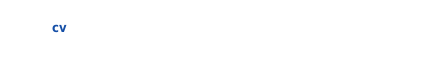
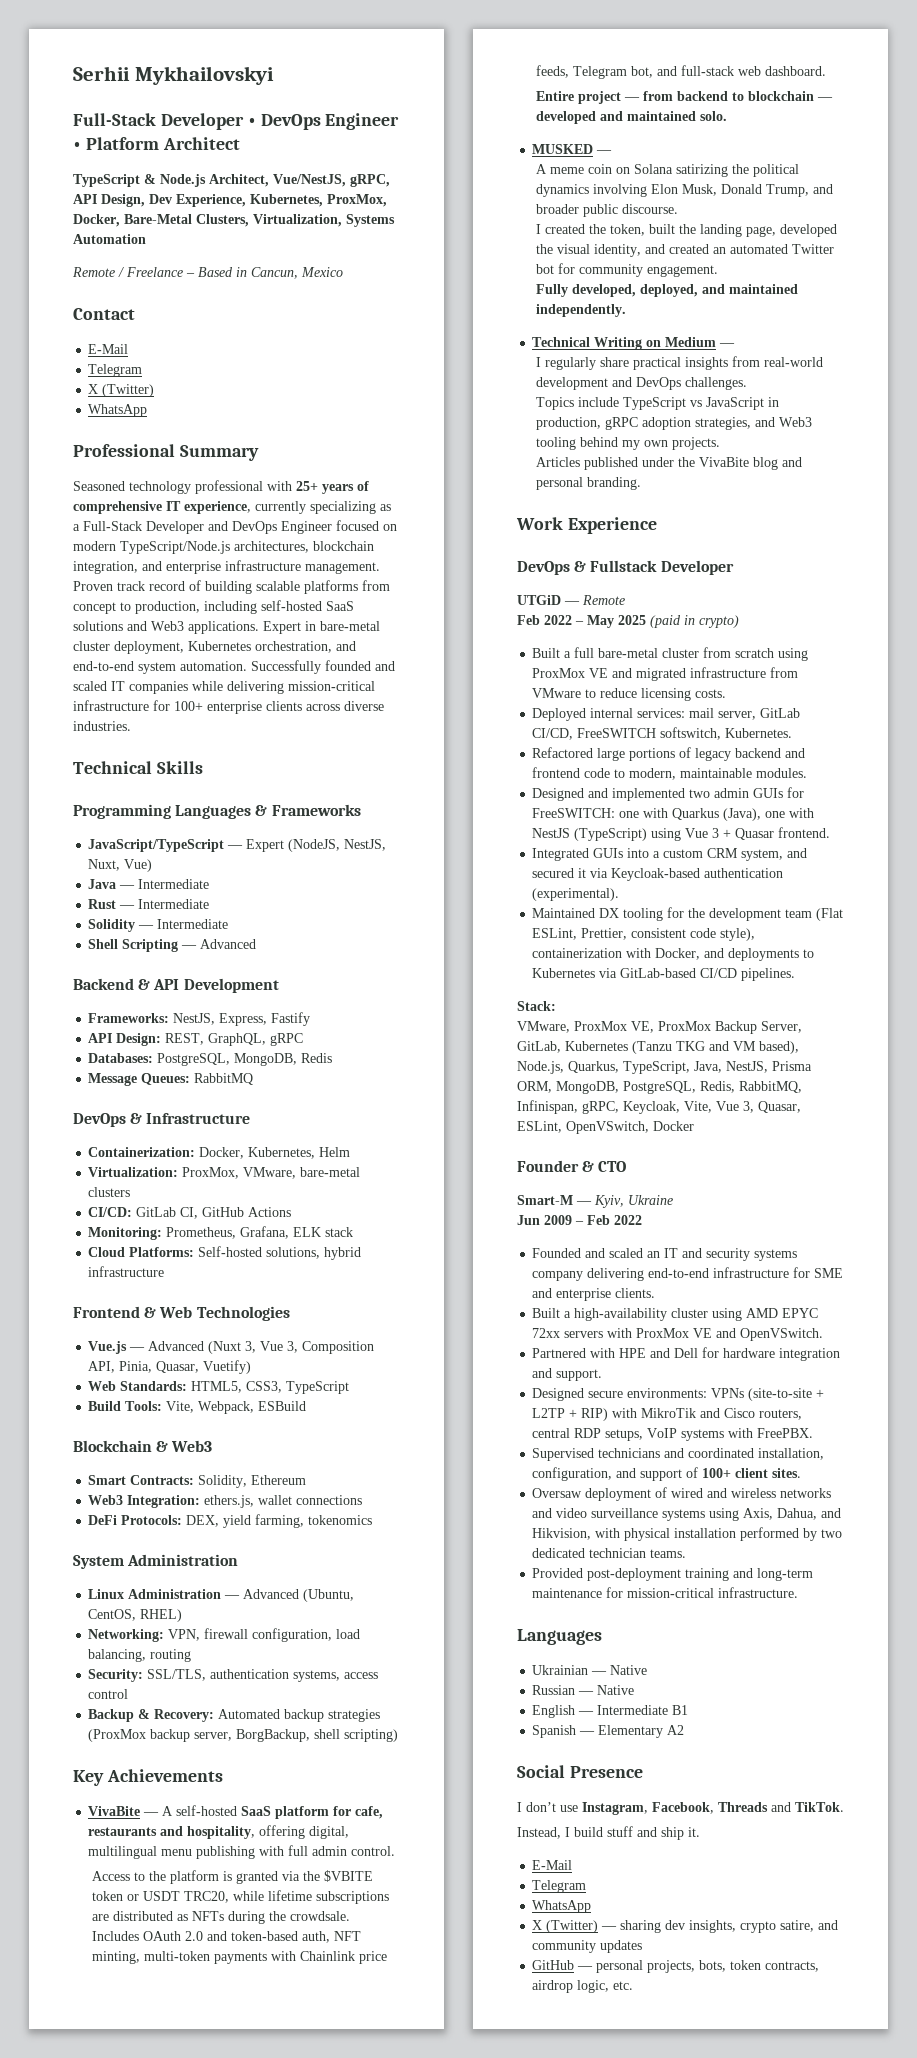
- cv
+ Serhii Mykhailovskyi
+ Full-Stack Developer • DevOps Engineer • Platform Architect
+ TypeScript & Node.js Architect, Vue/NestJS, gRPC, API Design, Dev Experience, Kubernetes, ProxMox, Docker, Bare-Metal Clusters, Virtualization, Systems Automation
+ Remote / Freelance – Based in Cancun, Mexico
+ Contact
+ E-Mail
+ Telegram
+ X (Twitter)
+ WhatsApp
+ Professional Summary
+ Seasoned technology professional with 25+ years of comprehensive IT experience, currently specializing as a Full-Stack Developer and DevOps Engineer focused on modern TypeScript/Node.js architectures, blockchain integration, and enterprise infrastructure management. Proven track record of building scalable platforms from concept to production, including self-hosted SaaS solutions and Web3 applications. Expert in bare-metal cluster deployment, Kubernetes orchestration, and end-to-end system automation. Successfully founded and scaled IT companies while delivering mission-critical infrastructure for 100+ enterprise clients across diverse industries.
+ Technical Skills
+ Programming Languages & Frameworks
+ JavaScript/TypeScript — Expert (NodeJS, NestJS, Nuxt, Vue)
+ Java — Intermediate
+ Rust — Intermediate
+ Solidity — Intermediate
+ Shell Scripting — Advanced
+ Backend & API Development
+ Frameworks: NestJS, Express, Fastify
+ API Design: REST, GraphQL, gRPC
+ Databases: PostgreSQL, MongoDB, Redis
+ Message Queues: RabbitMQ
+ DevOps & Infrastructure
+ Containerization: Docker, Kubernetes, Helm
+ Virtualization: ProxMox, VMware, bare-metal clusters
+ CI/CD: GitLab CI, GitHub Actions
+ Monitoring: Prometheus, Grafana, ELK stack
+ Cloud Platforms: Self-hosted solutions, hybrid infrastructure
+ Frontend & Web Technologies
+ Vue.js — Advanced (Nuxt 3, Vue 3, Composition API, Pinia, Quasar, Vuetify)
+ Web Standards: HTML5, CSS3, TypeScript
+ Build Tools: Vite, Webpack, ESBuild
+ Blockchain & Web3
+ Smart Contracts: Solidity, Ethereum
+ Web3 Integration: ethers.js, wallet connections
+ DeFi Protocols: DEX, yield farming, tokenomics
+ System Administration
+ Linux Administration — Advanced (Ubuntu, CentOS, RHEL)
+ Networking: VPN, firewall configuration, load balancing, routing
+ Security: SSL/TLS, authentication systems, access control
+ Backup & Recovery: Automated backup strategies (ProxMox backup server, BorgBackup, shell scripting)
+ Key Achievements
+ VivaBite — A self-hosted SaaS platform for cafe, restaurants and hospitality, offering digital, multilingual menu publishing with full admin control.
+ Access to the platform is granted via the $VBITE token or USDT TRC20, while lifetime subscriptions are distributed as NFTs during the crowdsale. Includes OAuth 2.0 and token-based auth, NFT minting, multi-token payments with Chainlink price feeds, Telegram bot, and full-stack web dashboard.
+ Entire project — from backend to blockchain — developed and maintained solo.
+ MUSKED —
+ A meme coin on Solana satirizing the political dynamics involving Elon Musk, Donald Trump, and broader public discourse.
+ I created the token, built the landing page, developed the visual identity, and created an automated Twitter bot for community engagement.
+ Fully developed, deployed, and maintained independently.
+ Technical Writing on Medium —
+ I regularly share practical insights from real-world development and DevOps challenges.
+ Topics include TypeScript vs JavaScript in production, gRPC adoption strategies, and Web3 tooling behind my own projects.
+ Articles published under the VivaBite blog and personal branding.
+ Work Experience
+ DevOps & Fullstack Developer
+ UTGiD — Remote
+ Feb 2022 – May 2025 (paid in crypto)
+ Built a full bare-metal cluster from scratch using ProxMox VE and migrated infrastructure from VMware to reduce licensing costs.
+ Deployed internal services: mail server, GitLab CI/CD, FreeSWITCH softswitch, Kubernetes.
+ Refactored large portions of legacy backend and frontend code to modern, maintainable modules.
+ Designed and implemented two admin GUIs for FreeSWITCH: one with Quarkus (Java), one with NestJS (TypeScript) using Vue 3 + Quasar frontend.
+ Integrated GUIs into a custom CRM system, and secured it via Keycloak-based authentication (experimental).
+ Maintained DX tooling for the development team (Flat ESLint, Prettier, consistent code style), containerization with Docker, and deployments to Kubernetes via GitLab-based CI/CD pipelines.
+ Stack:
+ VMware, ProxMox VE, ProxMox Backup Server, GitLab, Kubernetes (Tanzu TKG and VM based), Node.js, Quarkus, TypeScript, Java, NestJS, Prisma ORM, MongoDB, PostgreSQL, Redis, RabbitMQ, Infinispan, gRPC, Keycloak, Vite, Vue 3, Quasar, ESLint, OpenVSwitch, Docker
+ Founder & CTO
+ Smart-M — Kyiv, Ukraine
+ Jun 2009 – Feb 2022
+ Founded and scaled an IT and security systems company delivering end-to-end infrastructure for SME and enterprise clients.
+ Built a high-availability cluster using AMD EPYC 72xx servers with ProxMox VE and OpenVSwitch.
+ Partnered with HPE and Dell for hardware integration and support.
+ Designed secure environments: VPNs (site-to-site + L2TP + RIP) with MikroTik and Cisco routers, central RDP setups, VoIP systems with FreePBX.
+ Supervised technicians and coordinated installation, configuration, and support of 100+ client sites.
+ Oversaw deployment of wired and wireless networks and video surveillance systems using Axis, Dahua, and Hikvision, with physical installation performed by two dedicated technician teams.
+ Provided post-deployment training and long-term maintenance for mission-critical infrastructure.
+ Languages
+ Ukrainian — Native
+ Russian — Native
+ English — Intermediate B1
+ Spanish — Elementary A2
+ Social Presence
+ I don’t use Instagram, Facebook, Threads and TikTok.
+ Instead, I build stuff and ship it.
+ E-Mail
+ Telegram
+ WhatsApp
+ X (Twitter) — sharing dev insights, crypto satire, and community updates
+ GitHub — personal projects, bots, token contracts, airdrop logic, etc.

